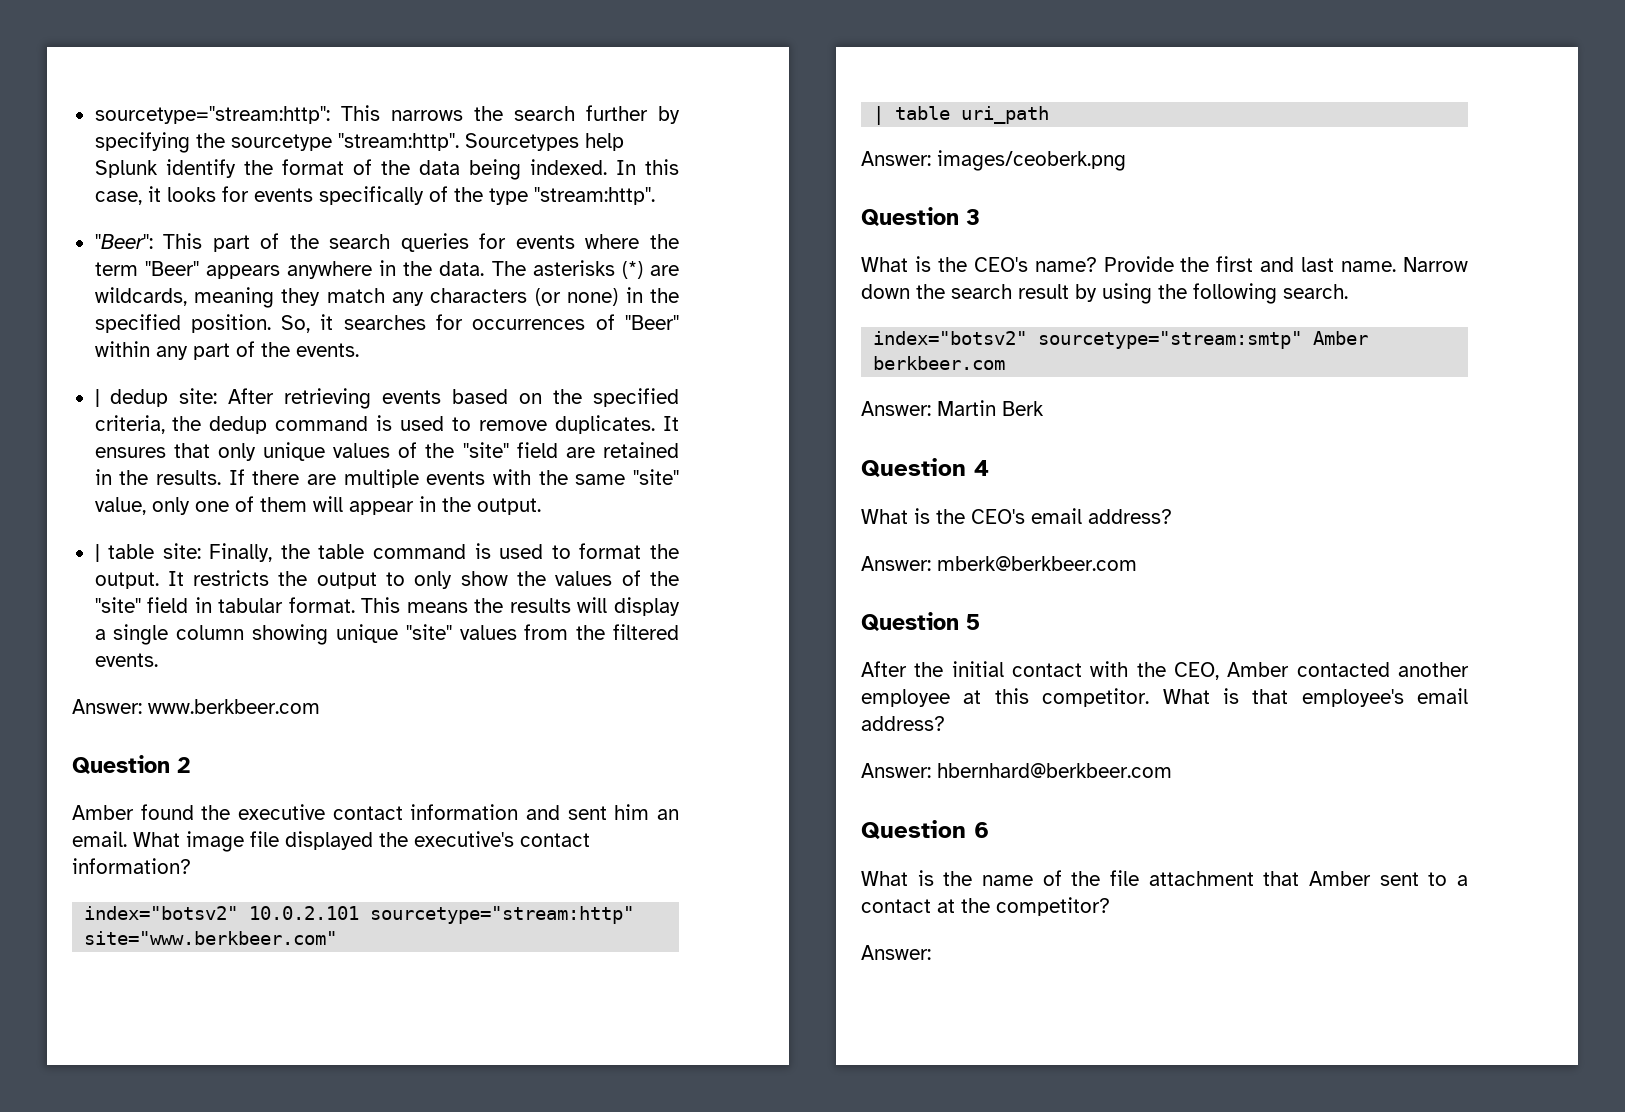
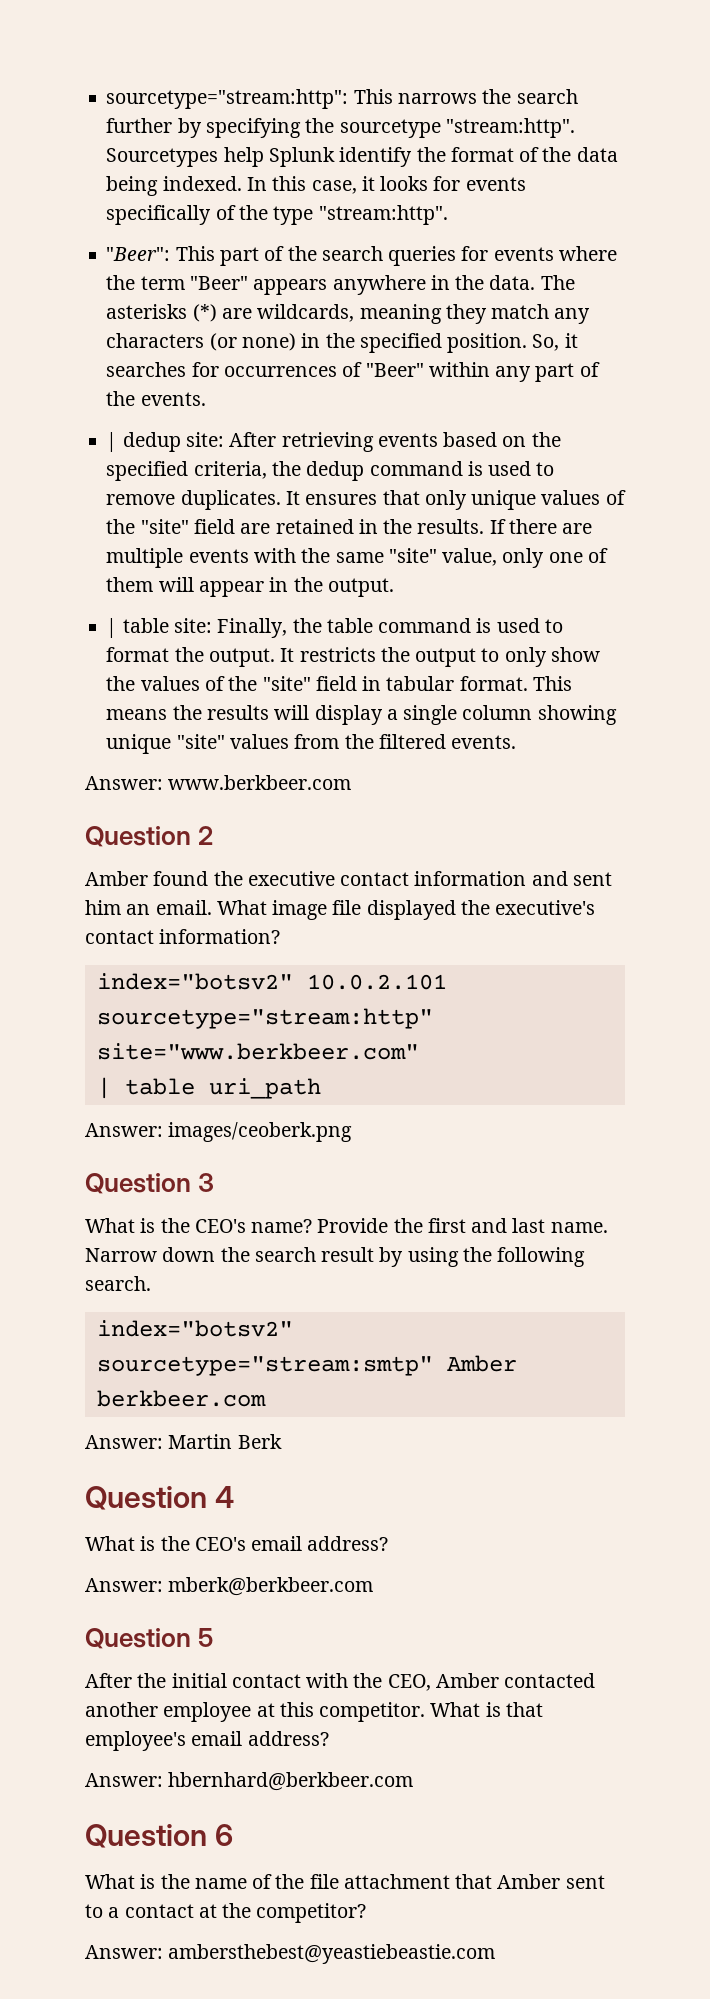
  What is the name of the file attachment that Amber sent to a contact at the competitor?
- Answer:
+ Answer: ambersthebest@yeastiebeastie.com

